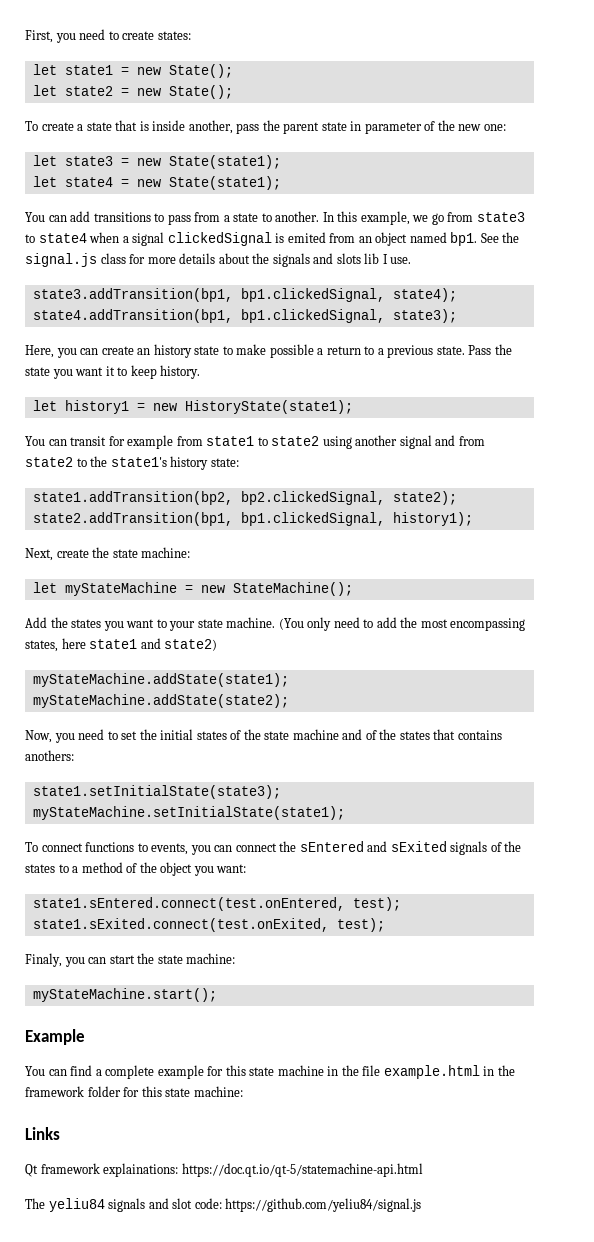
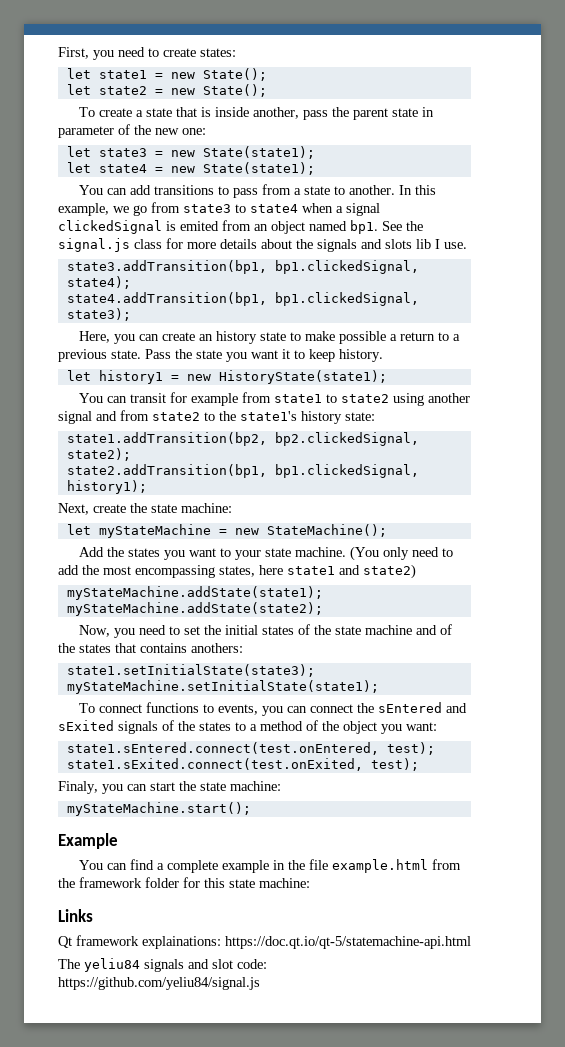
- You can find a complete example for this state machine in the file example.html in the framework folder for this state machine:
+ You can find a complete example in the file example.html from the framework folder for this state machine:

